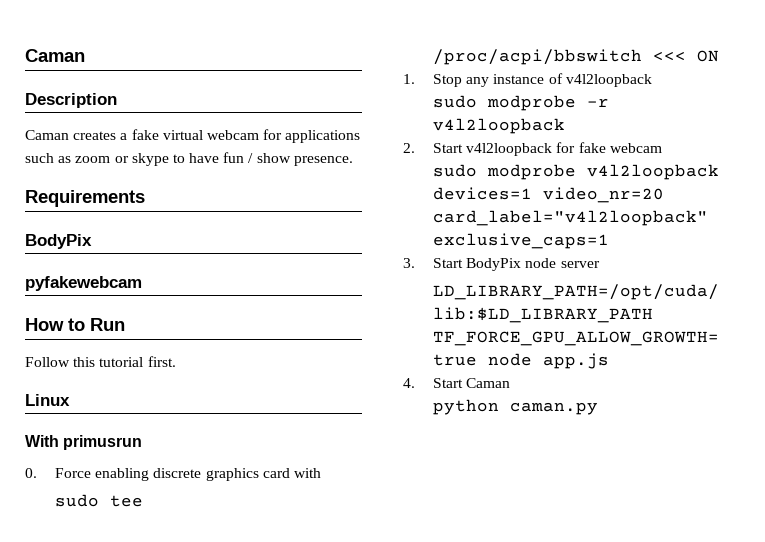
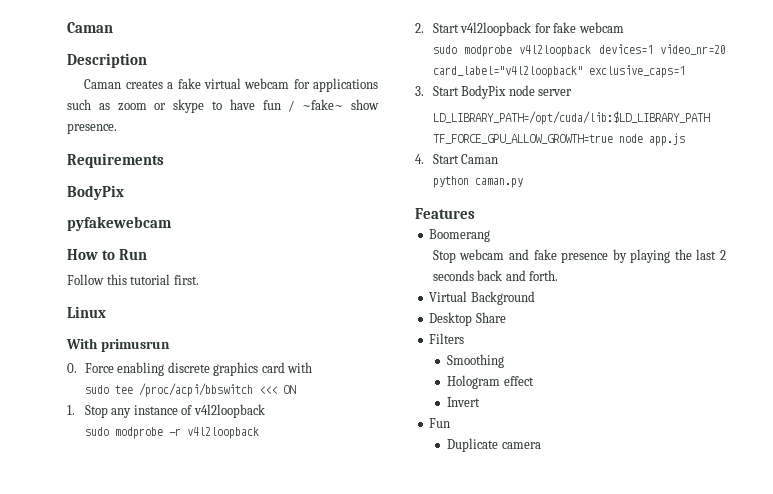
- Caman creates a fake virtual webcam for applications such as zoom or skype to have fun / show presence.
+ Caman creates a fake virtual webcam for applications such as zoom or skype to have fun / ~fake~ show presence.
+ Features
+ Boomerang
+ Stop webcam and fake presence by playing the last 2 seconds back and forth.
+ Virtual Background
+ Desktop Share
+ Filters
+ Smoothing
+ Hologram effect
+ Invert
+ Fun
+ Duplicate camera

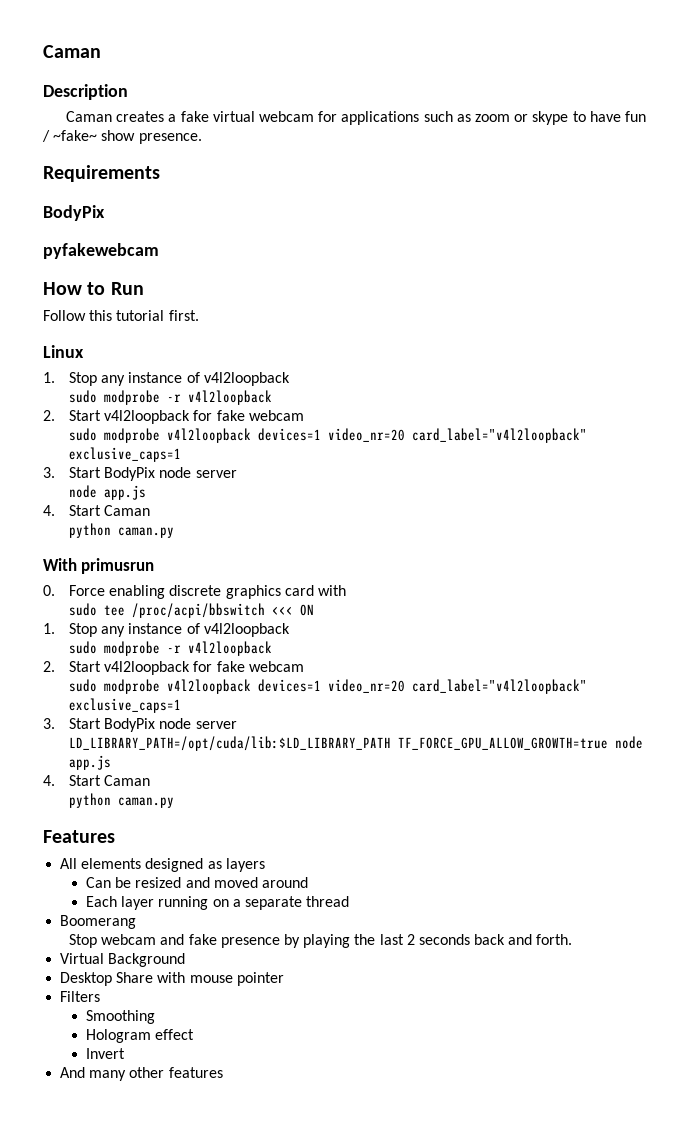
  Linux
+ 1. Stop any instance of v4l2loopback
+ sudo modprobe -r v4l2loopback
+ 2. Start v4l2loopback for fake webcam
+ sudo modprobe v4l2loopback devices=1 video_nr=20 card_label="v4l2loopback" exclusive_caps=1
+ 3. Start BodyPix node server
+ node app.js
+ 4. Start Caman
+ python caman.py
+ All elements designed as layers
+ Can be resized and moved around
+ Each layer running on a separate thread
- Desktop Share
+ Desktop Share with mouse pointer
- Fun
- Duplicate camera
+ And many other features

